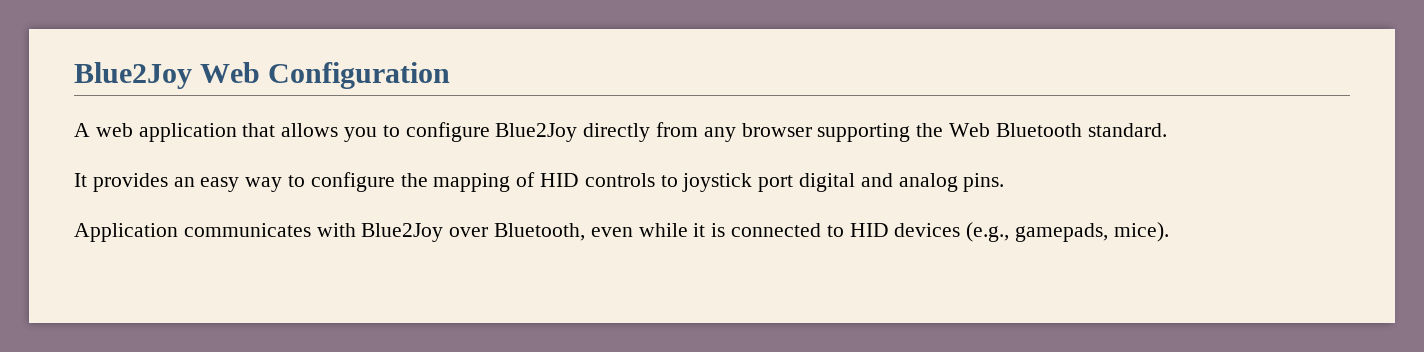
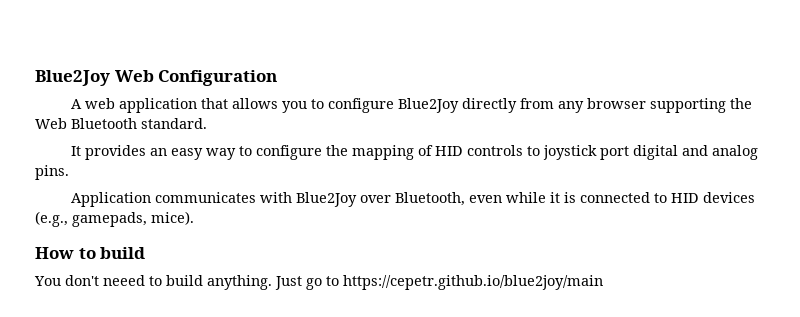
+ How to build
+ You don't neeed to build anything. Just go to https://cepetr.github.io/blue2joy/main

